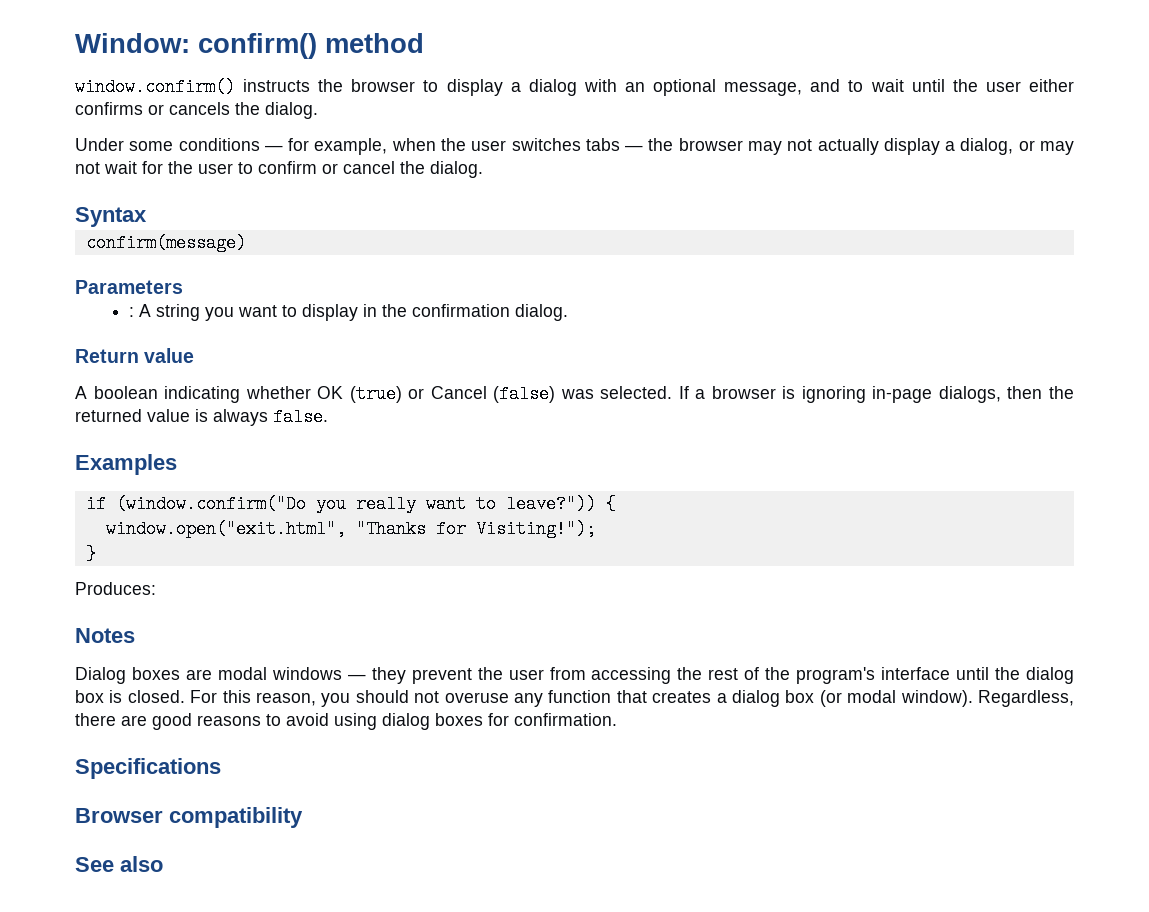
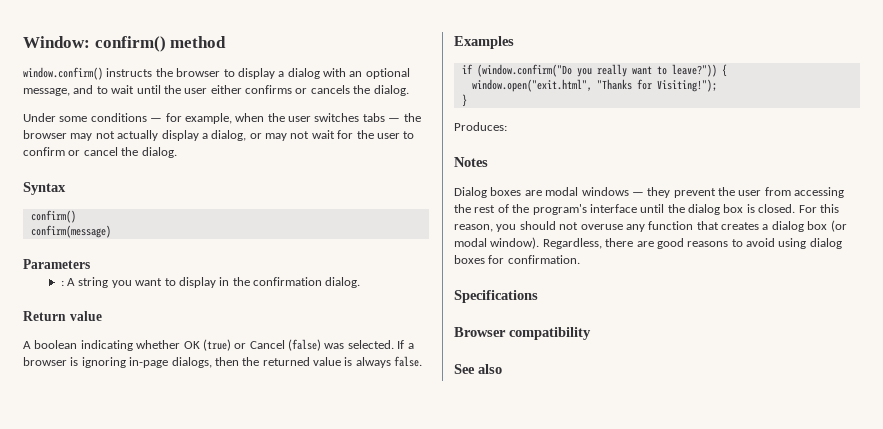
  Syntax
+ confirm()

